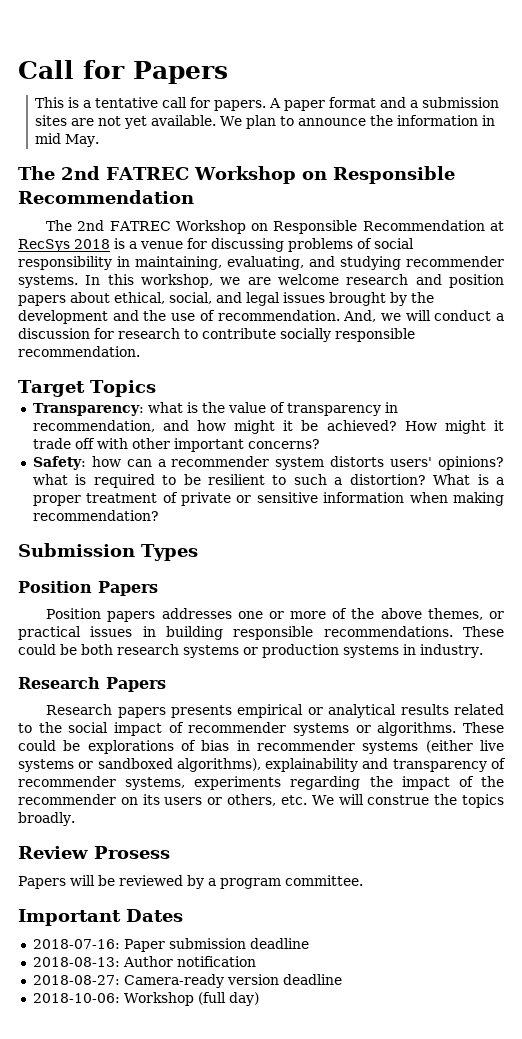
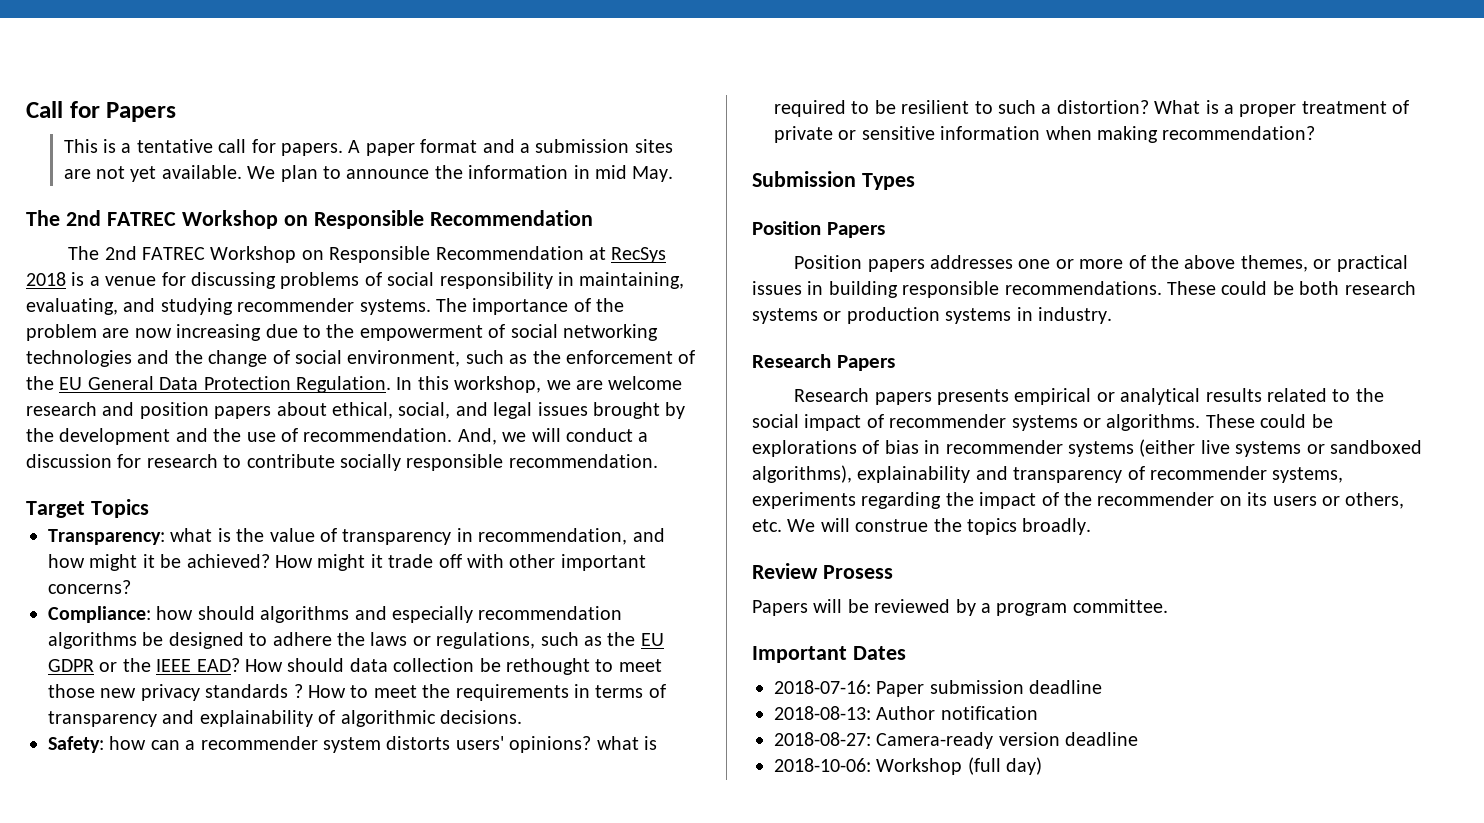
+ The importance of the problem are now increasing due to the empowerment of social networking technologies and the change of social environment, such as the enforcement of the EU General Data Protection Regulation.
+ Compliance: how should algorithms and especially recommendation algorithms be designed to adhere the laws or regulations, such as the EU GDPR or the IEEE EAD? How should data collection be rethought to meet those new privacy standards ? How to meet the requirements in terms of transparency and explainability of algorithmic decisions.

